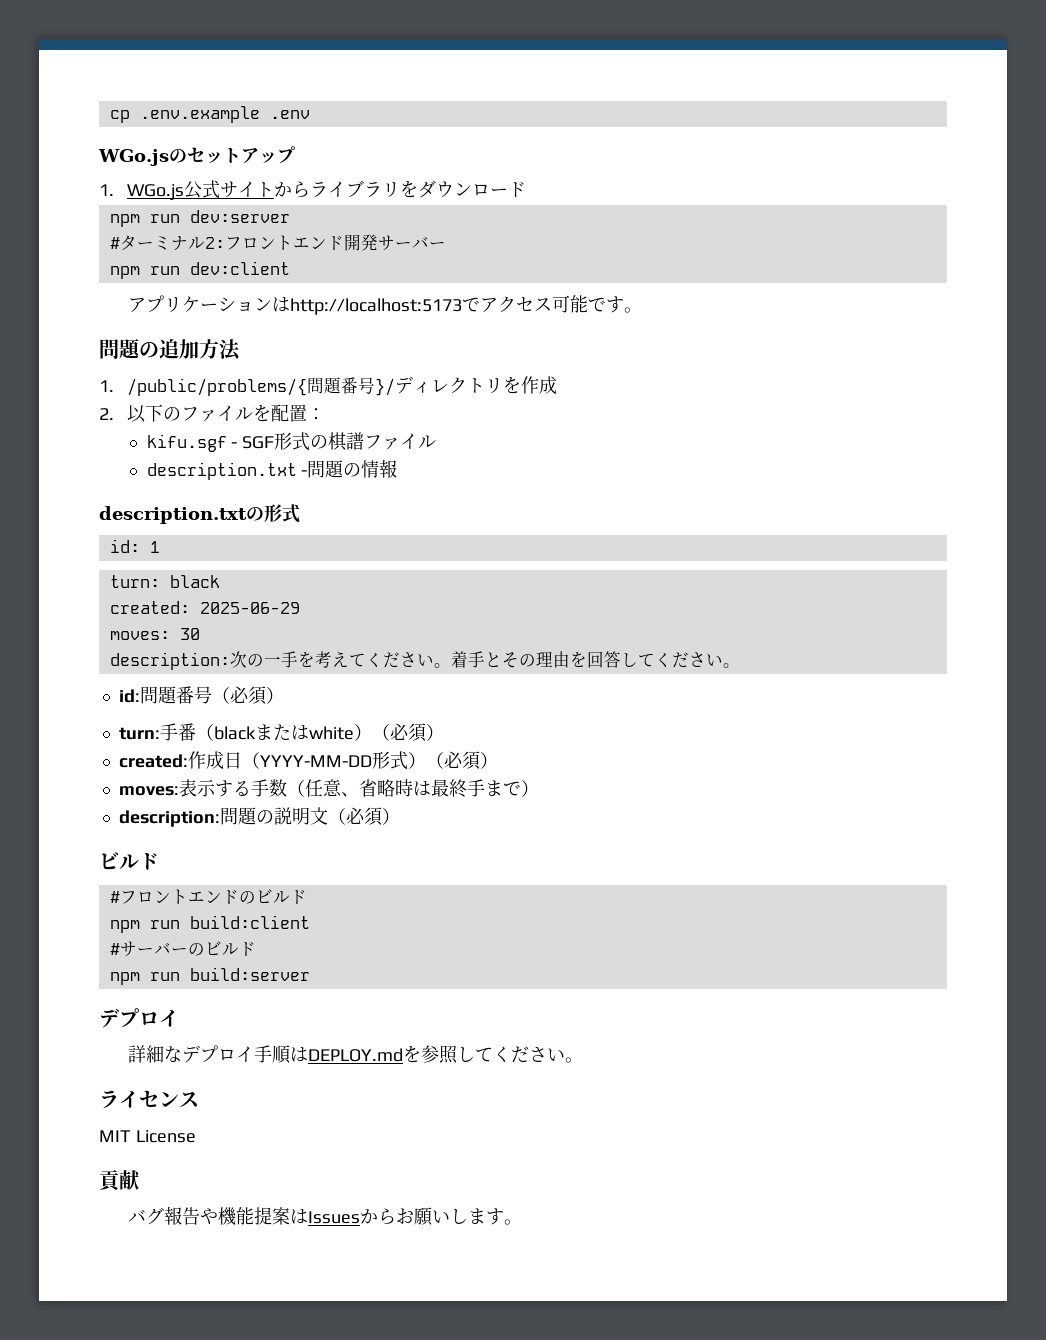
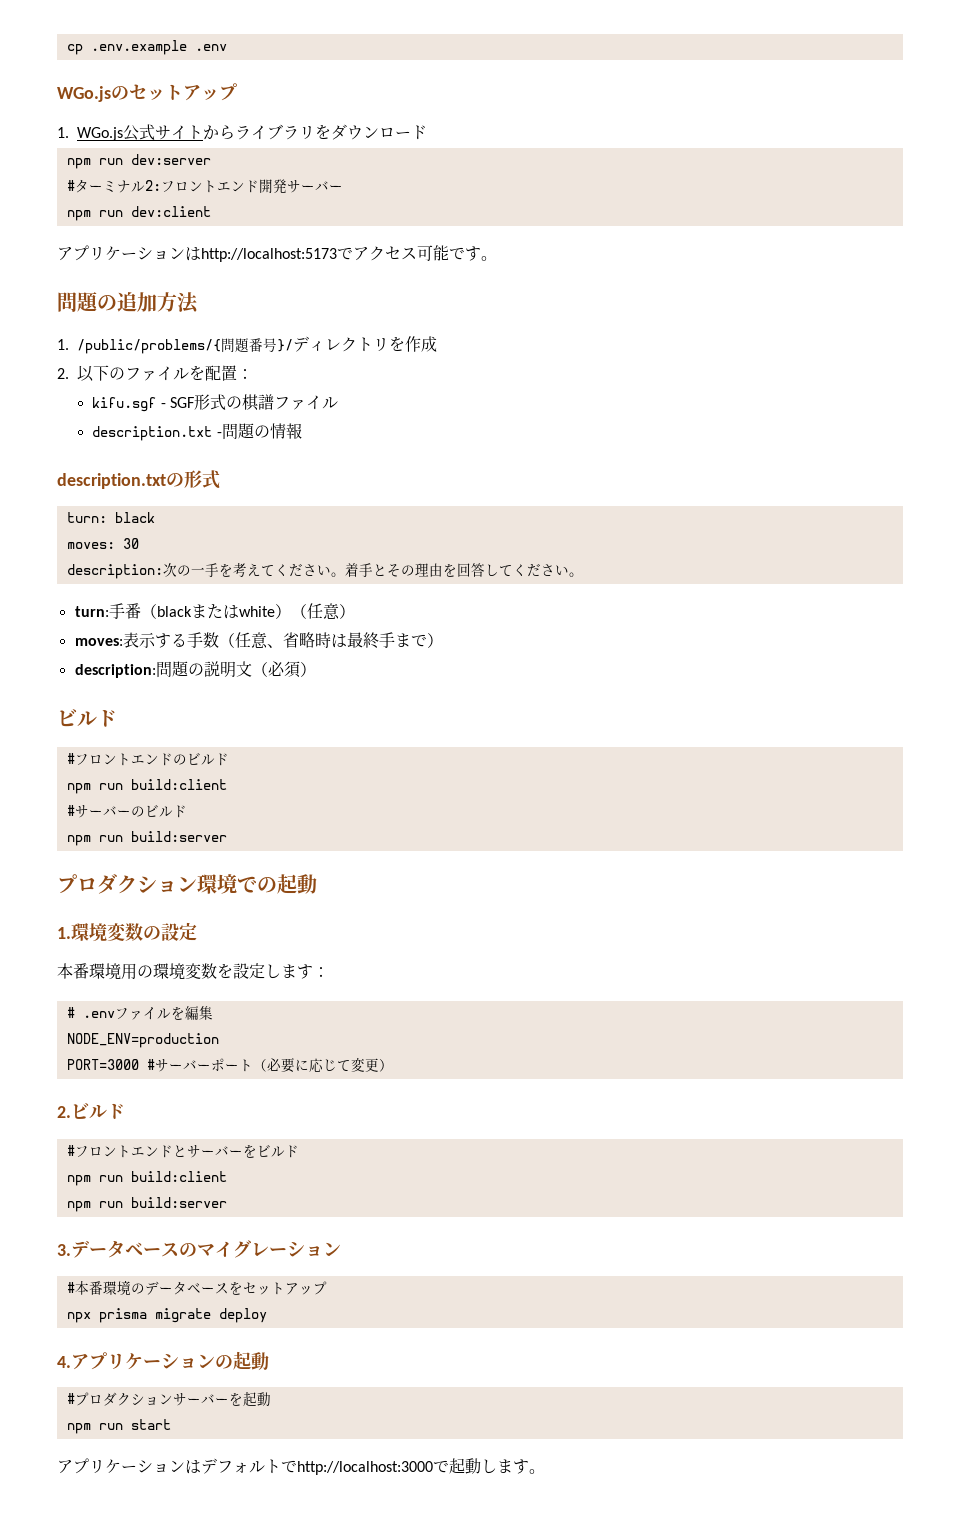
- id: 1
- created: 2025-06-29
- id:問題番号（必須）
- turn:手番（blackまたはwhite）（必須）
- created:作成日（YYYY-MM-DD形式）（必須）
+ turn:手番（blackまたはwhite）（任意）
  #サーバーのビルド
  npm run build:server
- デプロイ
- 詳細なデプロイ手順はDEPLOY.mdを参照してください。
- ライセンス
- MIT License
- 貢献
- バグ報告や機能提案はIssuesからお願いします。
+ プロダクション環境での起動
+ 1.環境変数の設定
+ 本番環境用の環境変数を設定します：
+ # .envファイルを編集
+ NODE_ENV=production
+ PORT=3000 #サーバーポート（必要に応じて変更）
+ 2.ビルド
+ #フロントエンドとサーバーをビルド
+ npm run build:client
+ npm run build:server
+ 3.データベースのマイグレーション
+ #本番環境のデータベースをセットアップ
+ npx prisma migrate deploy
+ 4.アプリケーションの起動
+ #プロダクションサーバーを起動
+ npm run start
+ アプリケーションはデフォルトでhttp://localhost:3000で起動します。

